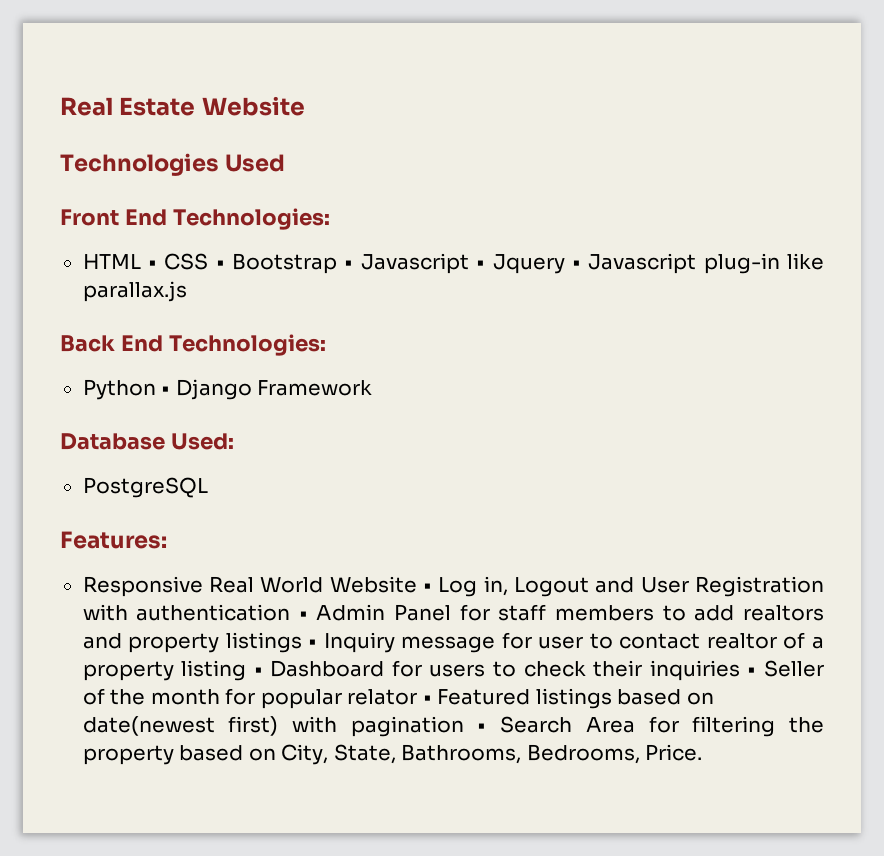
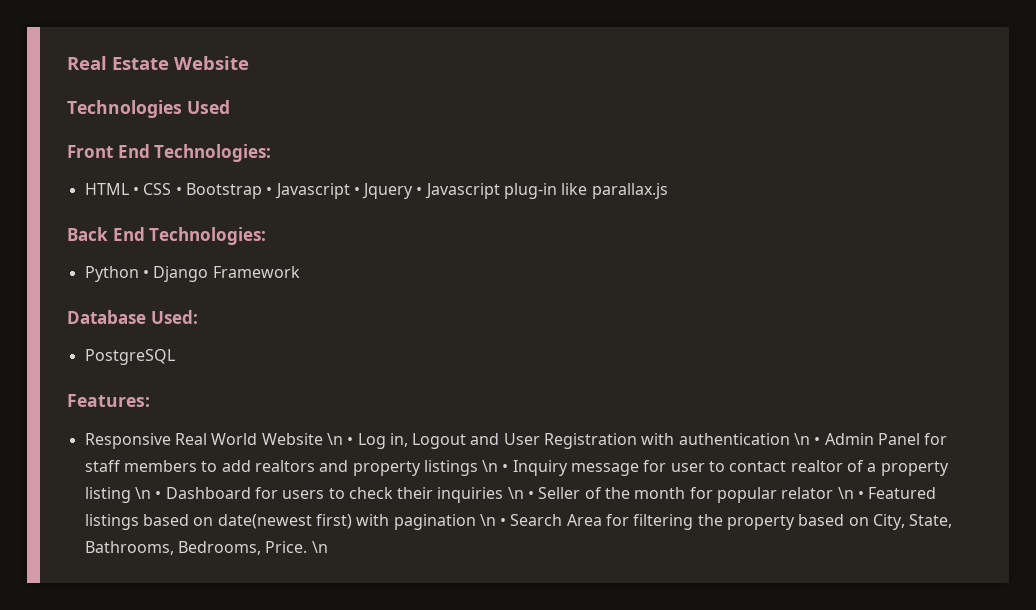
- Responsive Real World Website • Log in, Logout and User Registration with authentication • Admin Panel for staff members to add realtors and property listings • Inquiry message for user to contact realtor of a property listing • Dashboard for users to check their inquiries • Seller of the month for popular relator • Featured listings based on date(newest first) with pagination • Search Area for filtering the property based on City, State, Bathrooms, Bedrooms, Price.
+ Responsive Real World Website \n • Log in, Logout and User Registration with authentication \n • Admin Panel for staff members to add realtors and property listings \n • Inquiry message for user to contact realtor of a property listing \n • Dashboard for users to check their inquiries \n • Seller of the month for popular relator \n • Featured listings based on date(newest first) with pagination \n • Search Area for filtering the property based on City, State, Bathrooms, Bedrooms, Price. \n

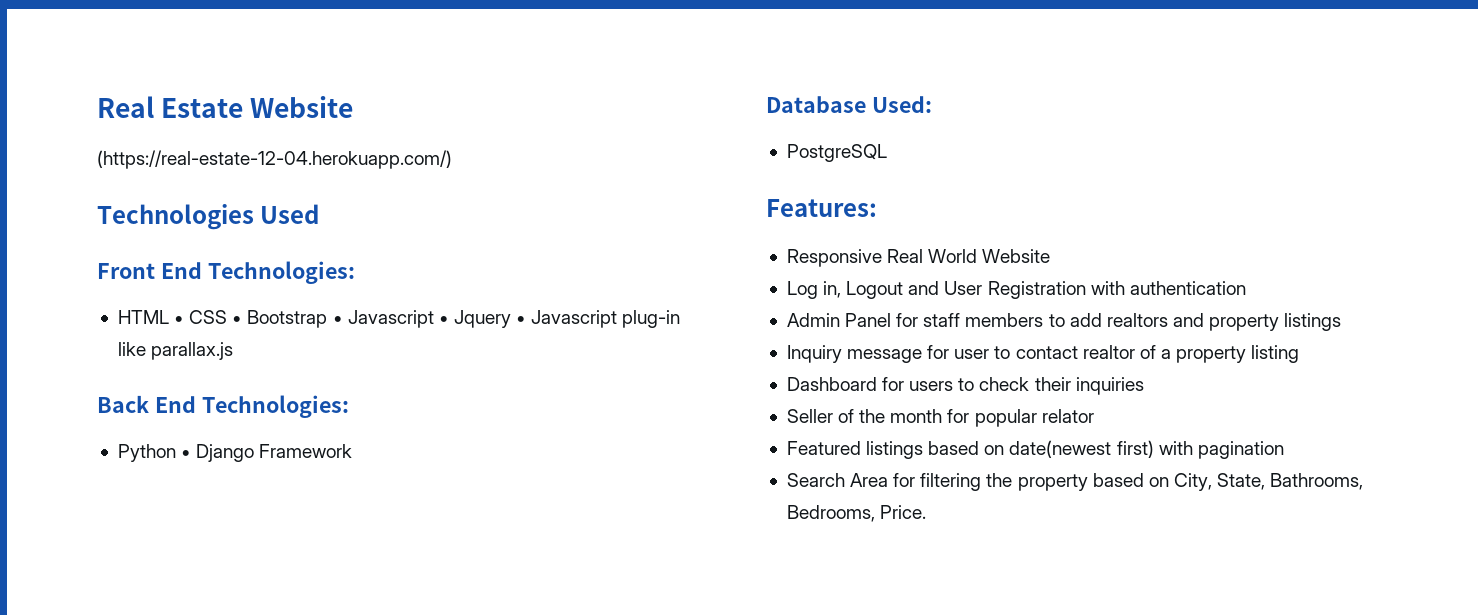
+ (https://real-estate-12-04.herokuapp.com/)
- Responsive Real World Website \n • Log in, Logout and User Registration with authentication \n • Admin Panel for staff members to add realtors and property listings \n • Inquiry message for user to contact realtor of a property listing \n • Dashboard for users to check their inquiries \n • Seller of the month for popular relator \n • Featured listings based on date(newest first) with pagination \n • Search Area for filtering the property based on City, State, Bathrooms, Bedrooms, Price. \n
+ Responsive Real World Website
+ Log in, Logout and User Registration with authentication
+ Admin Panel for staff members to add realtors and property listings
+ Inquiry message for user to contact realtor of a property listing
+ Dashboard for users to check their inquiries
+ Seller of the month for popular relator
+ Featured listings based on date(newest first) with pagination
+ Search Area for filtering the property based on City, State, Bathrooms, Bedrooms, Price.

